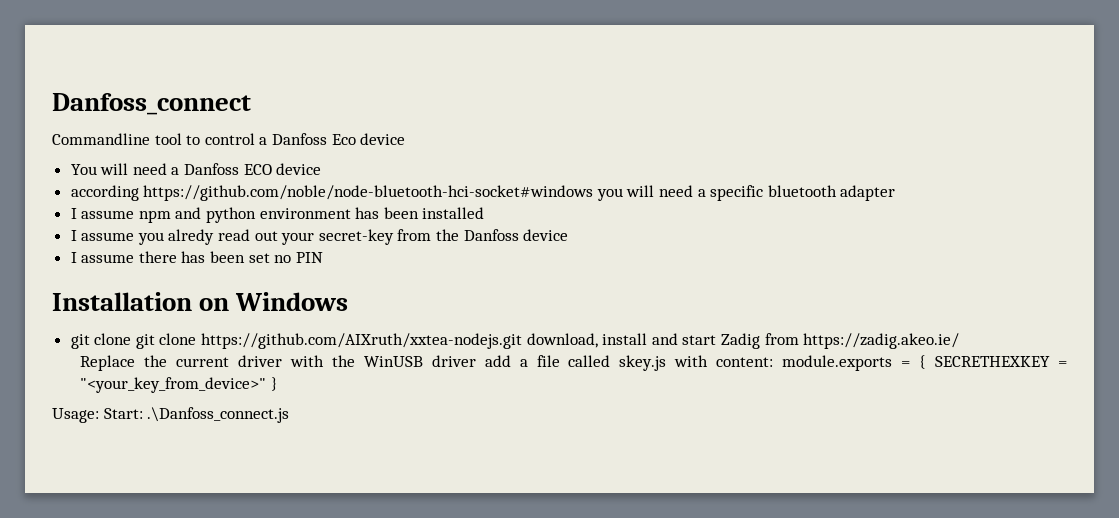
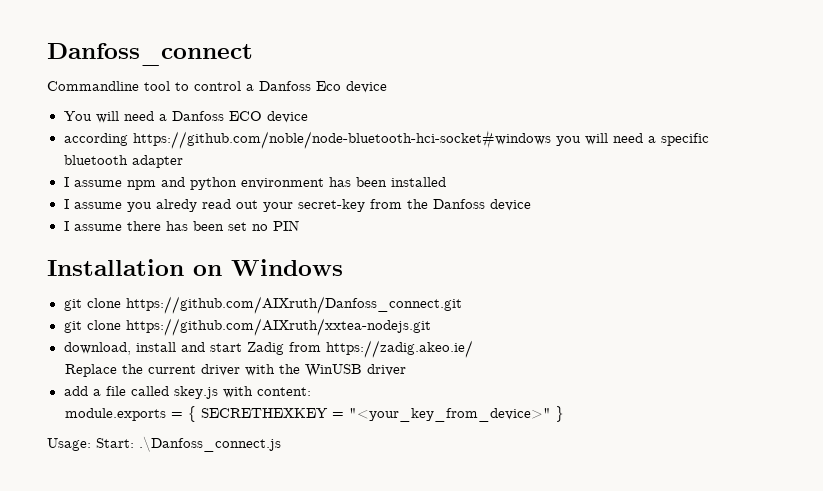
- git clone git clone https://github.com/AIXruth/xxtea-nodejs.git download, install and start Zadig from https://zadig.akeo.ie/
+ git clone https://github.com/AIXruth/Danfoss_connect.git
+ git clone https://github.com/AIXruth/xxtea-nodejs.git
+ download, install and start Zadig from https://zadig.akeo.ie/
- Replace the current driver with the WinUSB driver add a file called skey.js with content: module.exports = { SECRETHEXKEY = "<your_key_from_device>" }
+ Replace the current driver with the WinUSB driver
+ add a file called skey.js with content:
+ module.exports = { SECRETHEXKEY = "<your_key_from_device>" }

